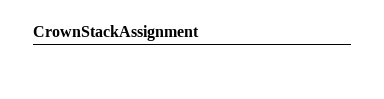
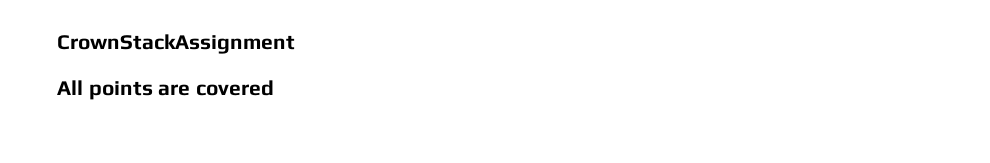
+ All points are covered

